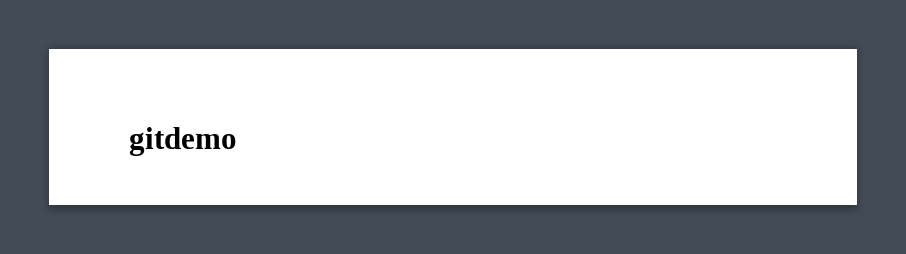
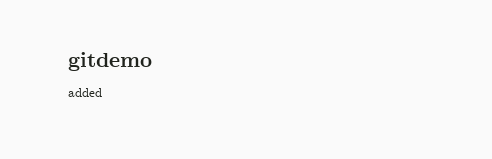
+ added

